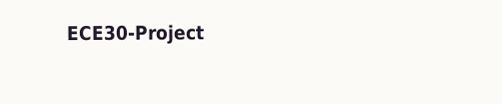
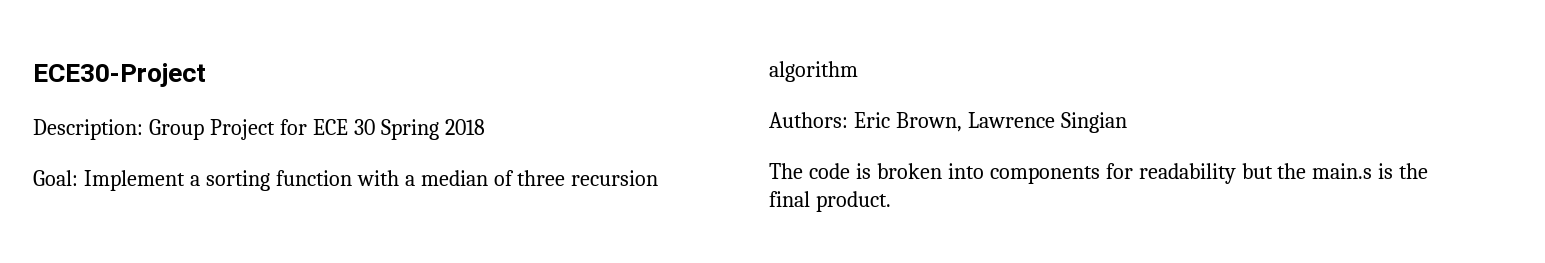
+ Description: Group Project for ECE 30 Spring 2018
+ Goal: Implement a sorting function with a median of three recursion algorithm
+ Authors: Eric Brown, Lawrence Singian
+ The code is broken into components for readability but the main.s is the final product.

